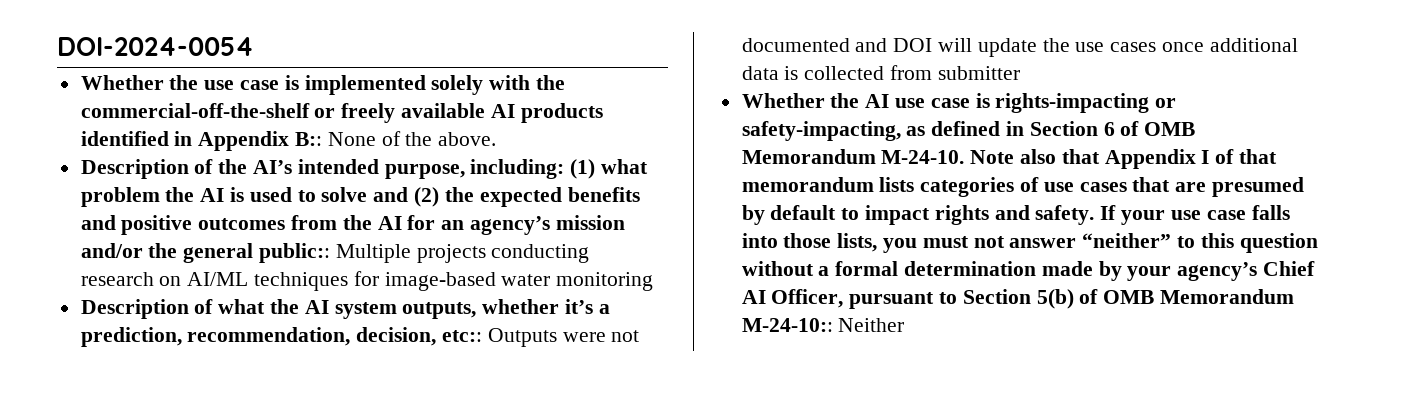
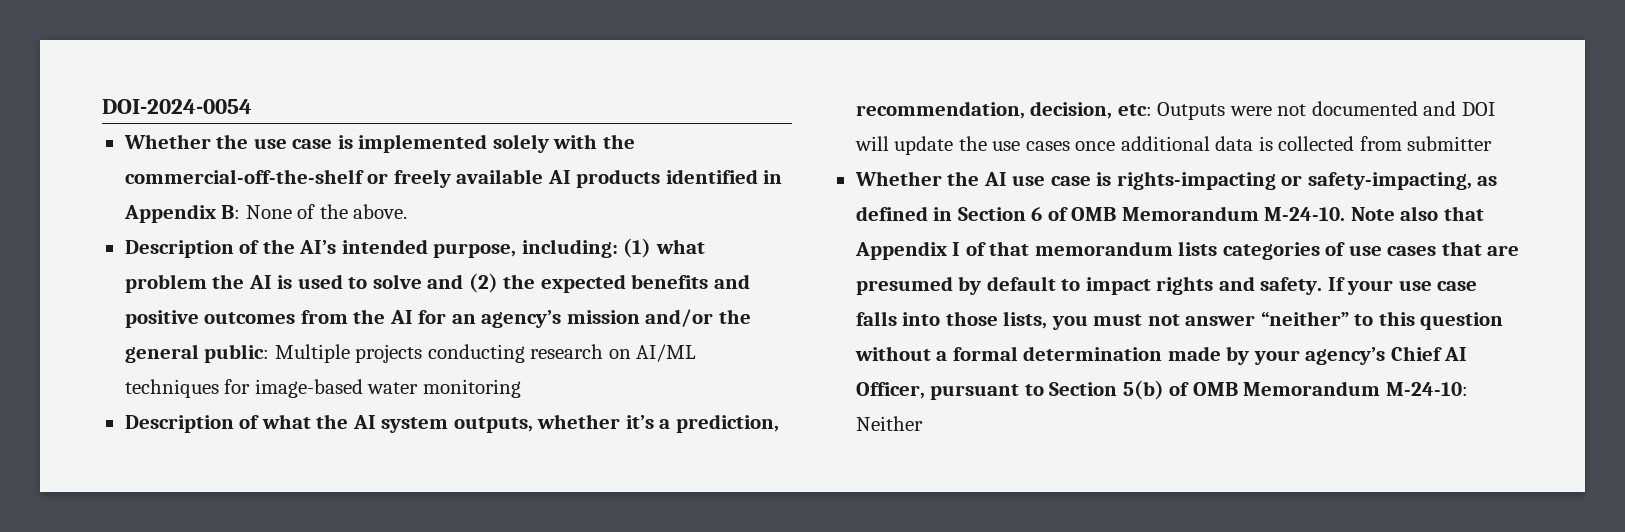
- Whether the use case is implemented solely with the commercial-off-the-shelf or freely available AI products identified in Appendix B:: None of the above.
+ Whether the use case is implemented solely with the commercial-off-the-shelf or freely available AI products identified in Appendix B: None of the above.
- Description of the AI’s intended purpose, including: (1) what problem the AI is used to solve and (2) the expected benefits and positive outcomes from the AI for an agency’s mission and/or the general public:: Multiple projects conducting research on AI/ML techniques for image-based water monitoring
+ Description of the AI’s intended purpose, including: (1) what problem the AI is used to solve and (2) the expected benefits and positive outcomes from the AI for an agency’s mission and/or the general public: Multiple projects conducting research on AI/ML techniques for image-based water monitoring
- Description of what the AI system outputs, whether it’s a prediction, recommendation, decision, etc:: Outputs were not documented and DOI will update the use cases once additional data is collected from submitter
+ Description of what the AI system outputs, whether it’s a prediction, recommendation, decision, etc: Outputs were not documented and DOI will update the use cases once additional data is collected from submitter
- If your use case falls into those lists, you must not answer “neither” to this question without a formal determination made by your agency’s Chief AI Officer, pursuant to Section 5(b) of OMB Memorandum M-24-10:: Neither
+ If your use case falls into those lists, you must not answer “neither” to this question without a formal determination made by your agency’s Chief AI Officer, pursuant to Section 5(b) of OMB Memorandum M-24-10: Neither

